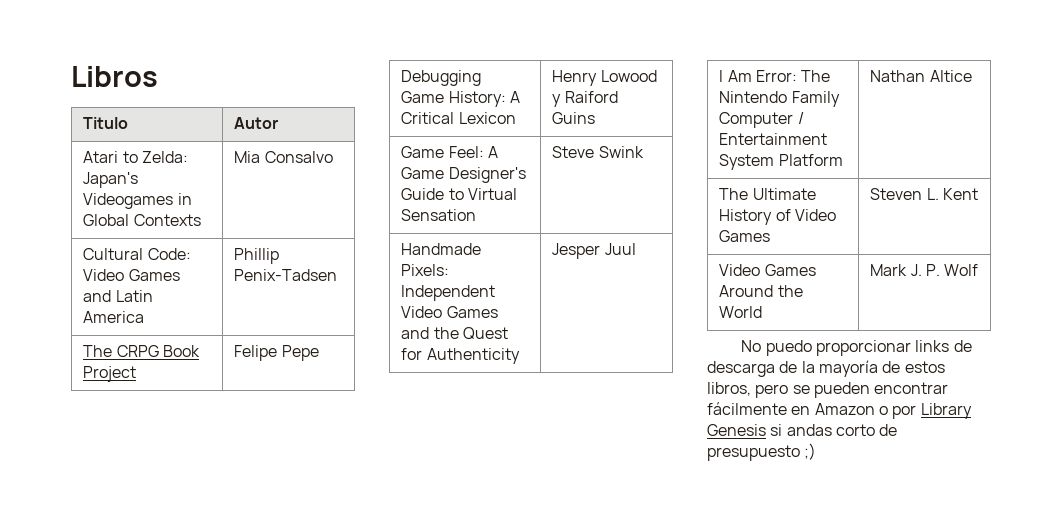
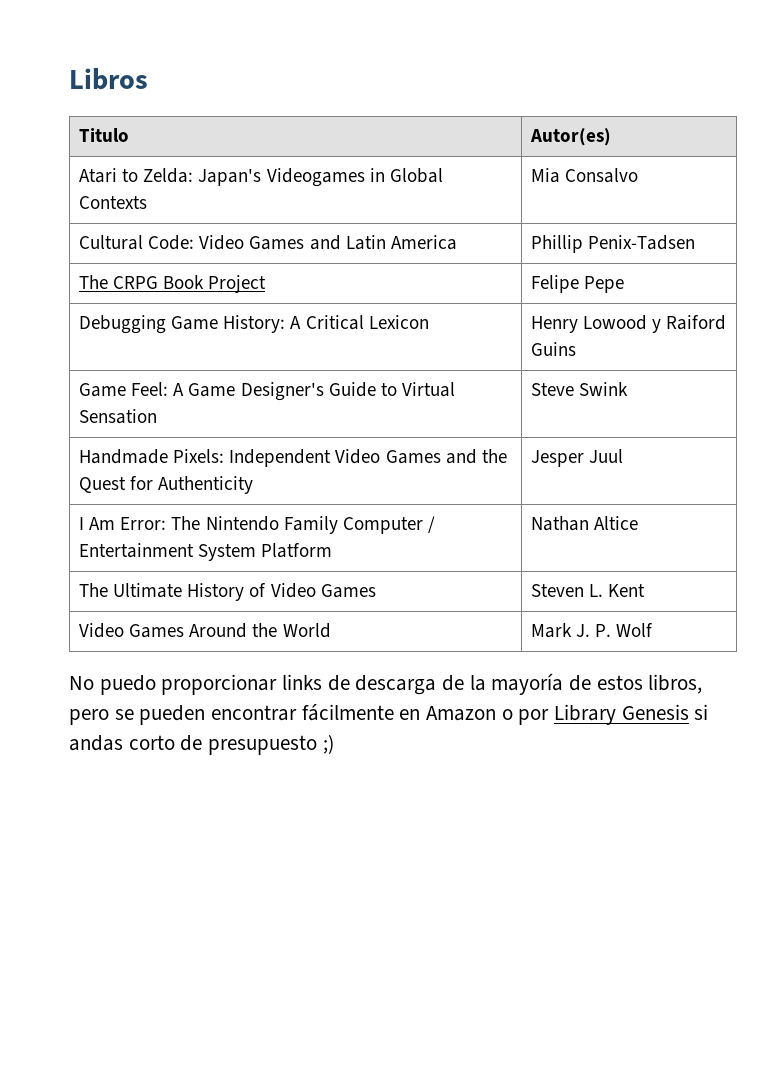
- Titulo | Autor
+ Titulo | Autor(es)

